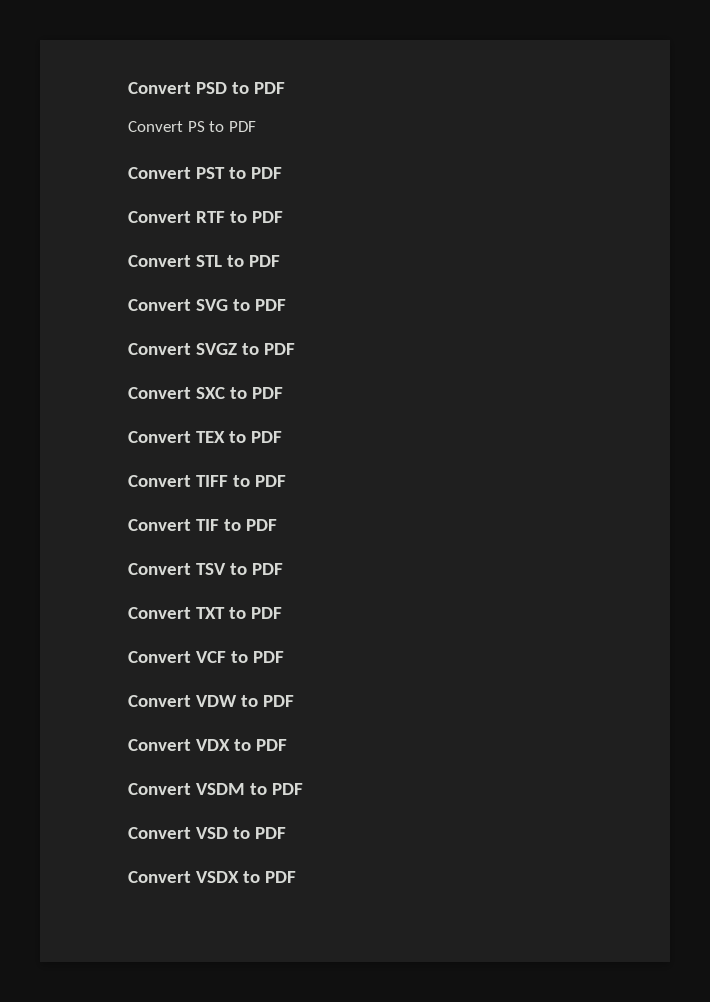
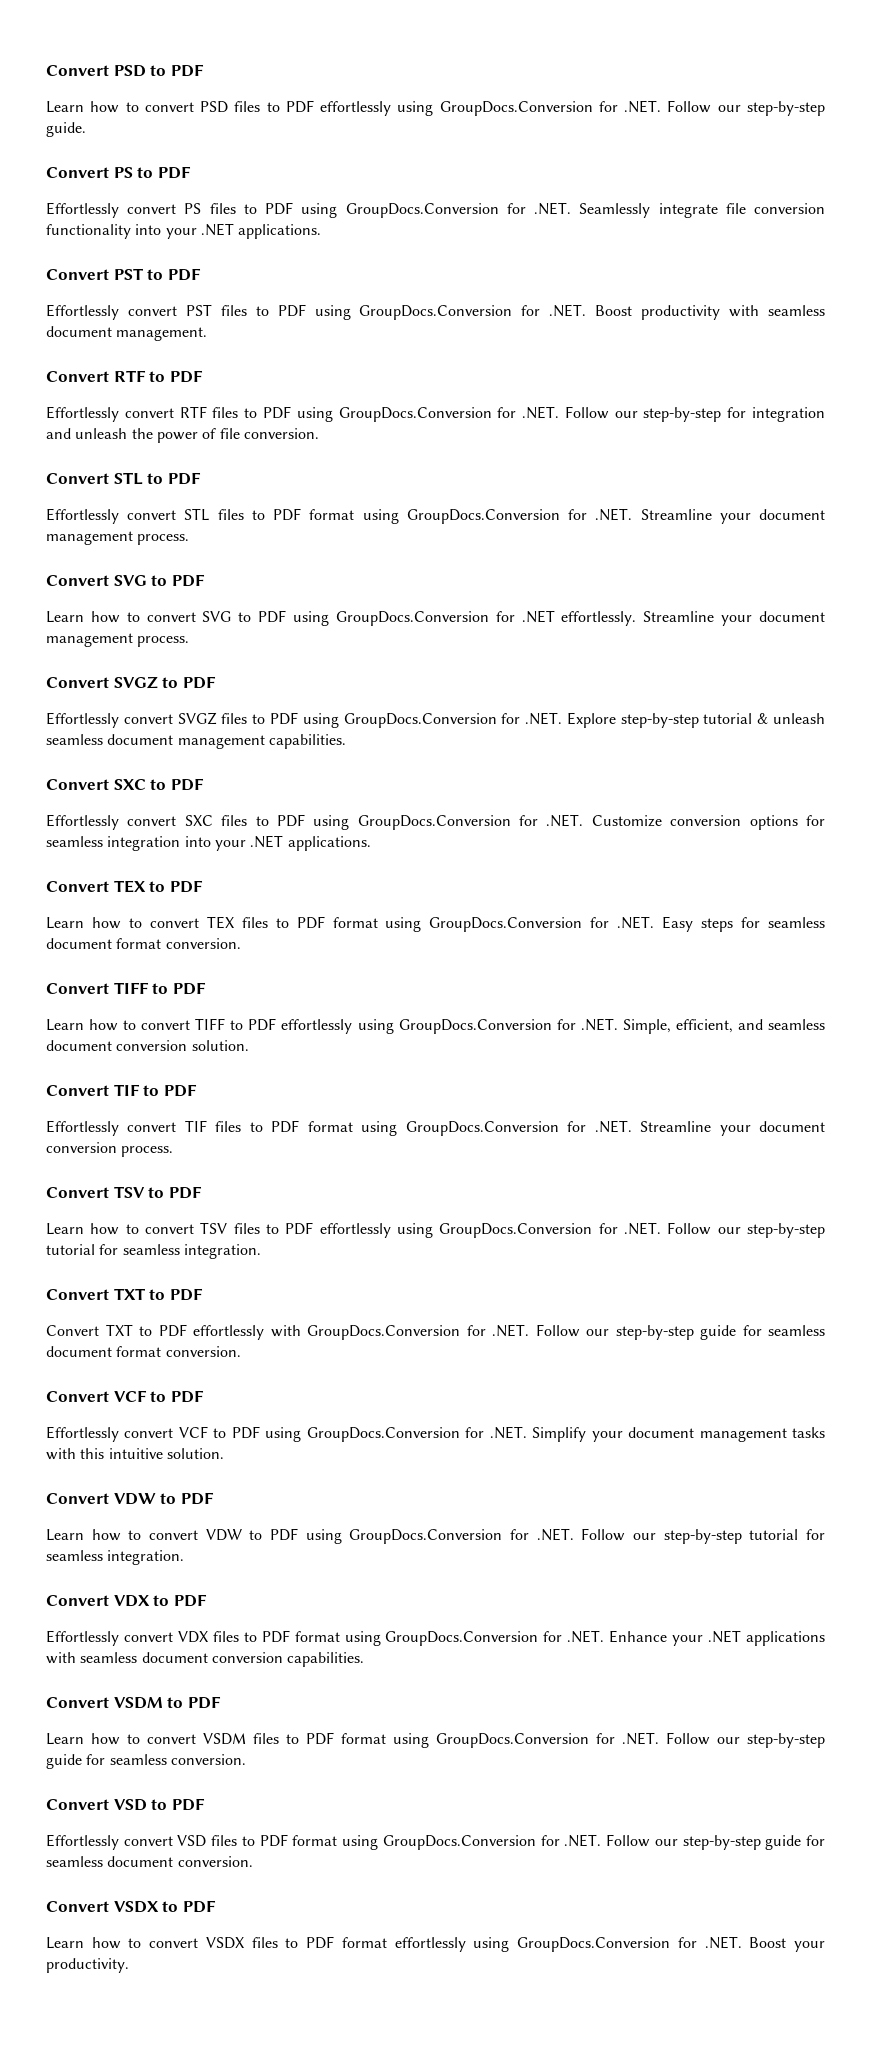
+ Learn how to convert PSD files to PDF effortlessly using GroupDocs.Conversion for .NET. Follow our step-by-step guide.
  Convert PS to PDF
+ Effortlessly convert PS files to PDF using GroupDocs.Conversion for .NET. Seamlessly integrate file conversion functionality into your .NET applications.
  Convert PST to PDF
+ Effortlessly convert PST files to PDF using GroupDocs.Conversion for .NET. Boost productivity with seamless document management.
  Convert RTF to PDF
+ Effortlessly convert RTF files to PDF using GroupDocs.Conversion for .NET. Follow our step-by-step for integration and unleash the power of file conversion.
  Convert STL to PDF
+ Effortlessly convert STL files to PDF format using GroupDocs.Conversion for .NET. Streamline your document management process.
  Convert SVG to PDF
+ Learn how to convert SVG to PDF using GroupDocs.Conversion for .NET effortlessly. Streamline your document management process.
  Convert SVGZ to PDF
+ Effortlessly convert SVGZ files to PDF using GroupDocs.Conversion for .NET. Explore step-by-step tutorial & unleash seamless document management capabilities.
  Convert SXC to PDF
+ Effortlessly convert SXC files to PDF using GroupDocs.Conversion for .NET. Customize conversion options for seamless integration into your .NET applications.
  Convert TEX to PDF
+ Learn how to convert TEX files to PDF format using GroupDocs.Conversion for .NET. Easy steps for seamless document format conversion.
  Convert TIFF to PDF
+ Learn how to convert TIFF to PDF effortlessly using GroupDocs.Conversion for .NET. Simple, efficient, and seamless document conversion solution.
  Convert TIF to PDF
+ Effortlessly convert TIF files to PDF format using GroupDocs.Conversion for .NET. Streamline your document conversion process.
  Convert TSV to PDF
+ Learn how to convert TSV files to PDF effortlessly using GroupDocs.Conversion for .NET. Follow our step-by-step tutorial for seamless integration.
  Convert TXT to PDF
+ Convert TXT to PDF effortlessly with GroupDocs.Conversion for .NET. Follow our step-by-step guide for seamless document format conversion.
  Convert VCF to PDF
+ Effortlessly convert VCF to PDF using GroupDocs.Conversion for .NET. Simplify your document management tasks with this intuitive solution.
  Convert VDW to PDF
+ Learn how to convert VDW to PDF using GroupDocs.Conversion for .NET. Follow our step-by-step tutorial for seamless integration.
  Convert VDX to PDF
+ Effortlessly convert VDX files to PDF format using GroupDocs.Conversion for .NET. Enhance your .NET applications with seamless document conversion capabilities.
  Convert VSDM to PDF
+ Learn how to convert VSDM files to PDF format using GroupDocs.Conversion for .NET. Follow our step-by-step guide for seamless conversion.
  Convert VSD to PDF
+ Effortlessly convert VSD files to PDF format using GroupDocs.Conversion for .NET. Follow our step-by-step guide for seamless document conversion.
  Convert VSDX to PDF
+ Learn how to convert VSDX files to PDF format effortlessly using GroupDocs.Conversion for .NET. Boost your productivity.

